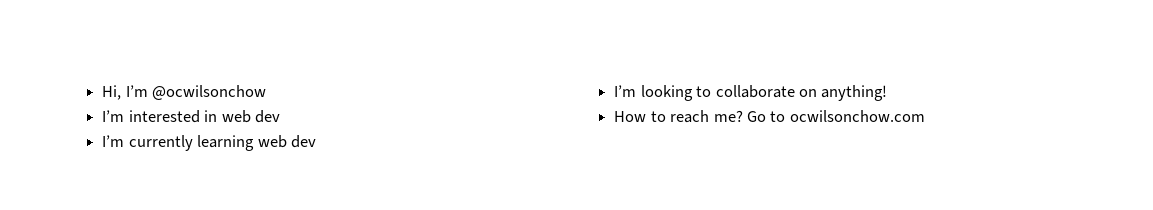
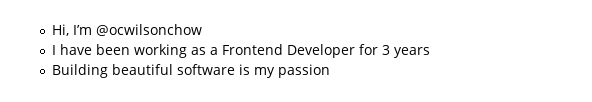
- I’m interested in web dev
- I’m currently learning web dev
- I’m looking to collaborate on anything!
- How to reach me? Go to ocwilsonchow.com
+ I have been working as a Frontend Developer for 3 years
+ Building beautiful software is my passion

